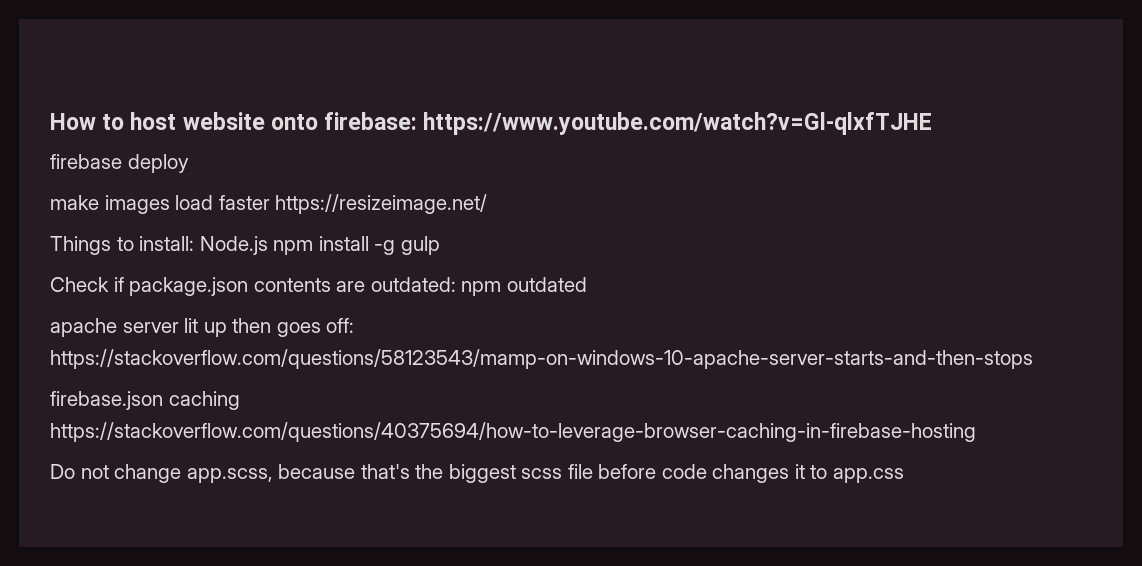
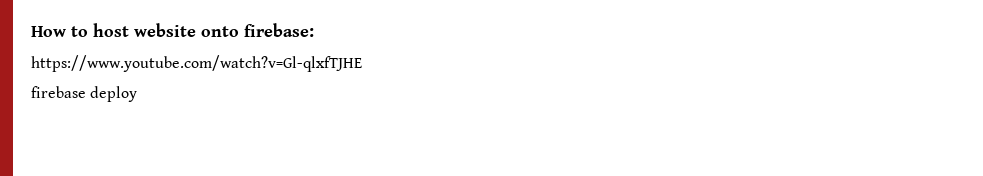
- How to host website onto firebase: https://www.youtube.com/watch?v=Gl-qlxfTJHE
+ How to host website onto firebase:
+ https://www.youtube.com/watch?v=Gl-qlxfTJHE
- make images load faster https://resizeimage.net/
- Things to install: Node.js npm install -g gulp
- Check if package.json contents are outdated: npm outdated
- apache server lit up then goes off: https://stackoverflow.com/questions/58123543/mamp-on-windows-10-apache-server-starts-and-then-stops
- firebase.json caching https://stackoverflow.com/questions/40375694/how-to-leverage-browser-caching-in-firebase-hosting
- Do not change app.scss, because that's the biggest scss file before code changes it to app.css

